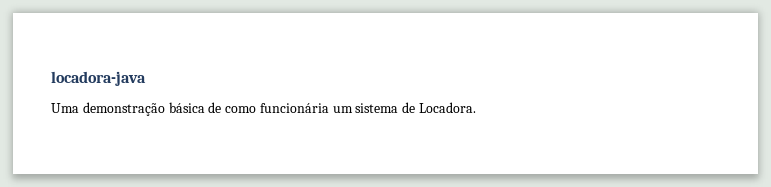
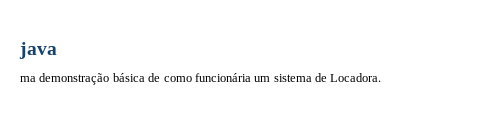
- locadora-java
- Uma demonstração básica de como funcionária um sistema de Locadora.
+ java
+ ma demonstração básica de como funcionária um sistema de Locadora.

